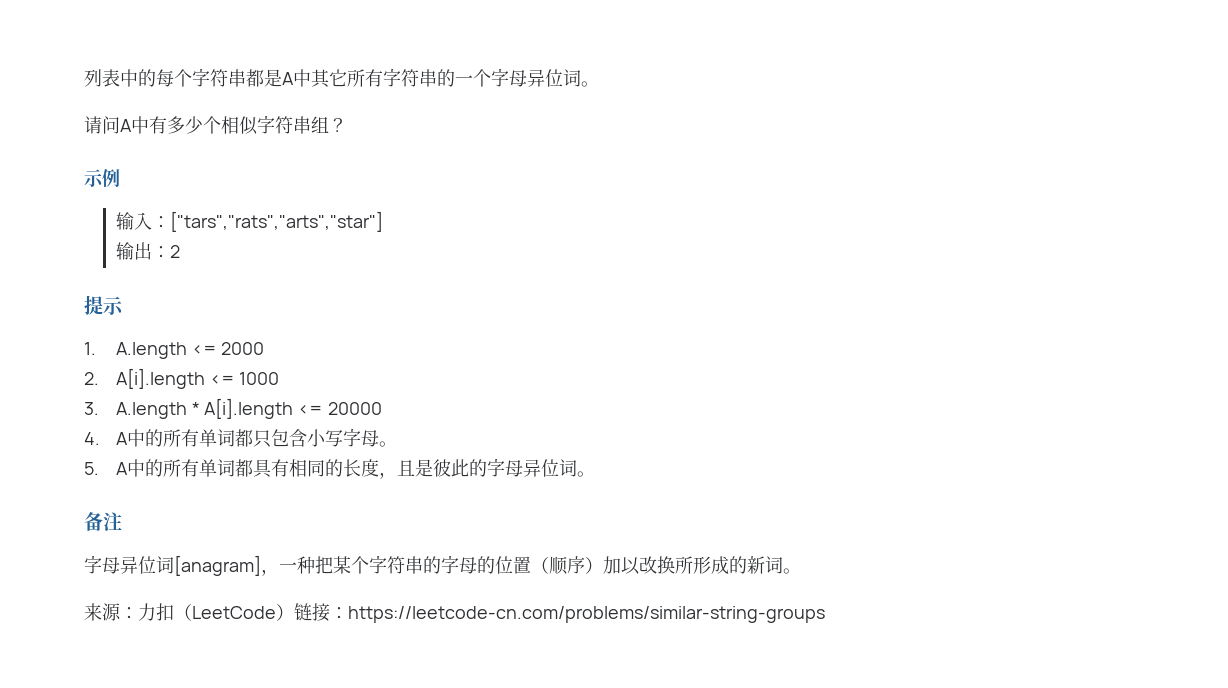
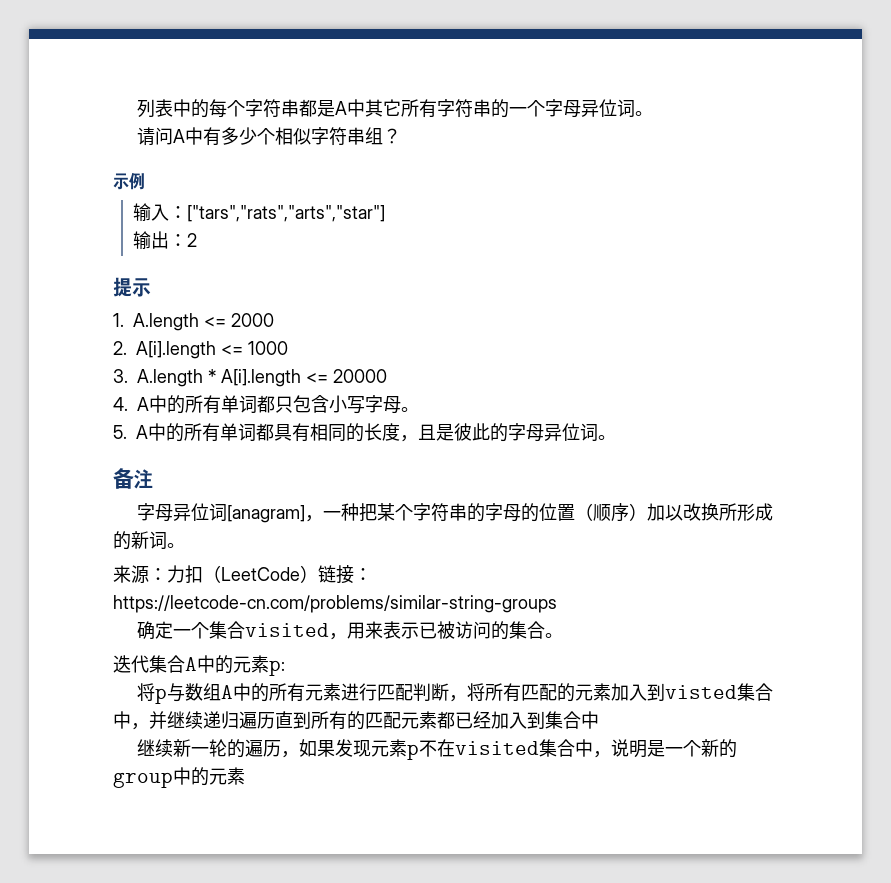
+ 确定一个集合visited，用来表示已被访问的集合。
+ 迭代集合A中的元素p:
+ 将p与数组A中的所有元素进行匹配判断，将所有匹配的元素加入到visted集合中，并继续递归遍历直到所有的匹配元素都已经加入到集合中
+ 继续新一轮的遍历，如果发现元素p不在visited集合中，说明是一个新的group中的元素

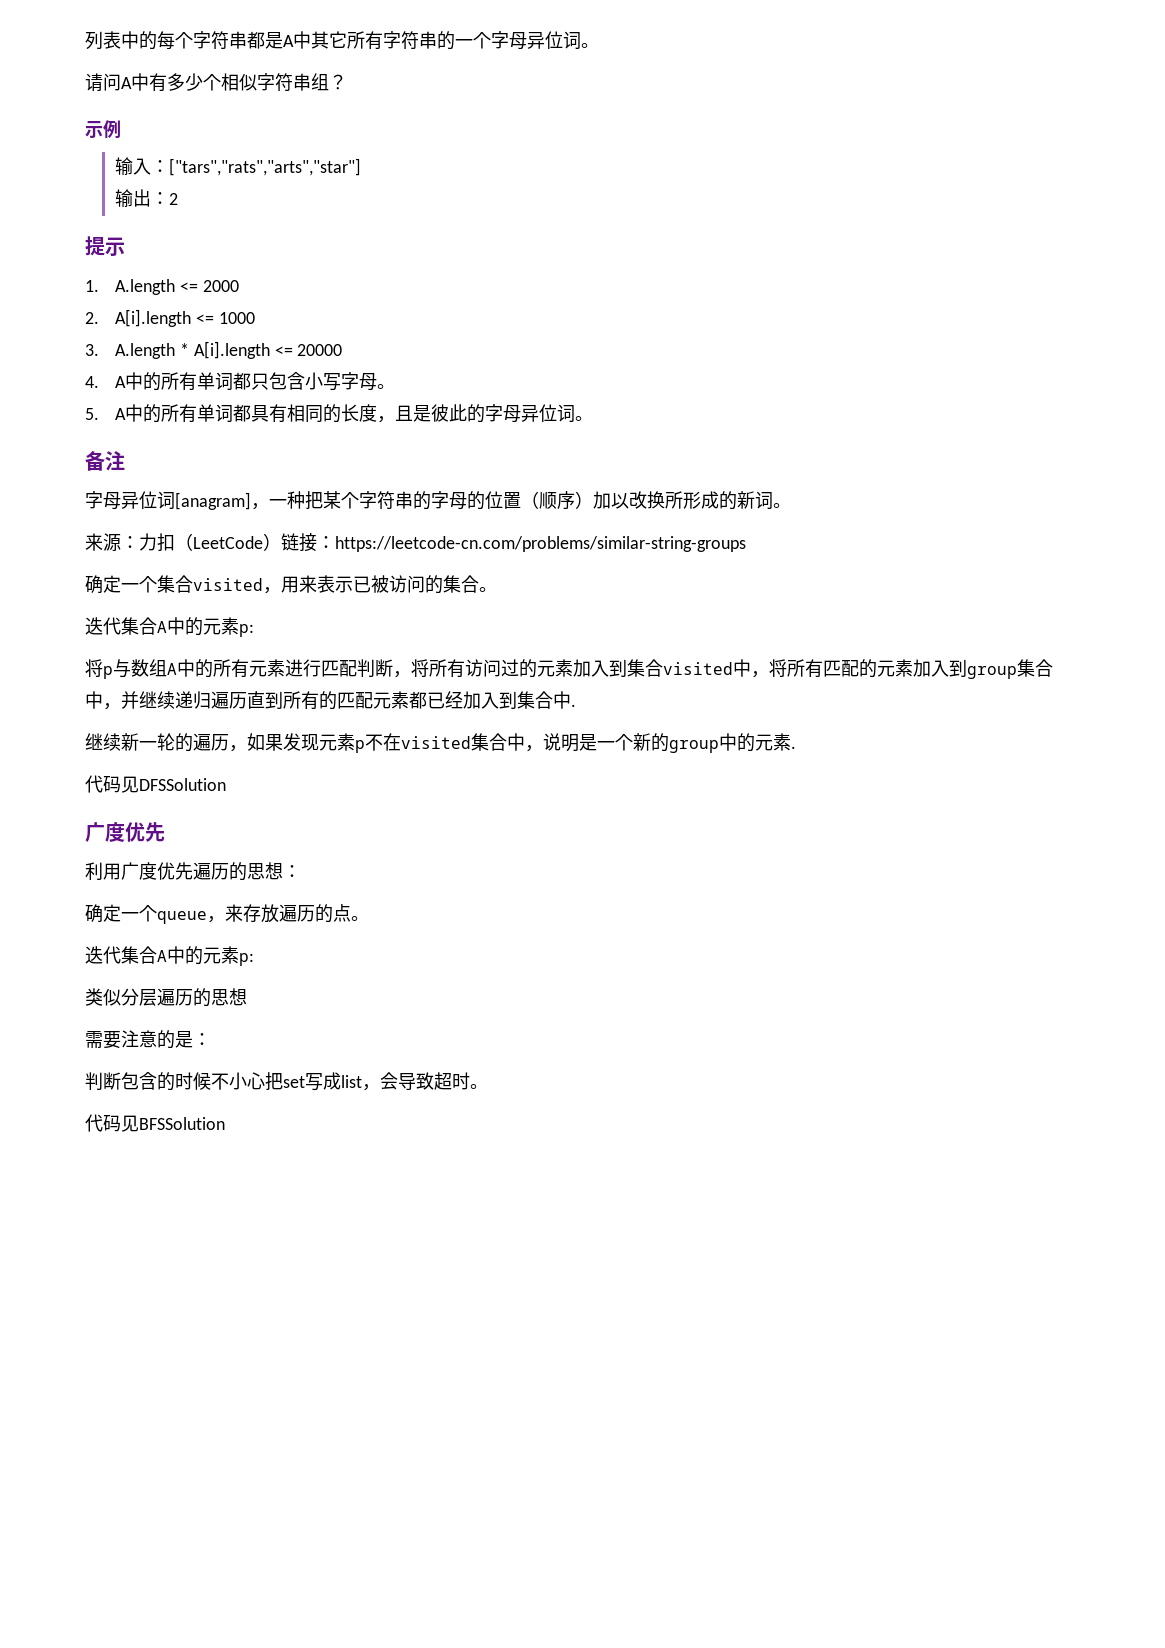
- 将p与数组A中的所有元素进行匹配判断，将所有匹配的元素加入到visted集合中，并继续递归遍历直到所有的匹配元素都已经加入到集合中
+ 将p与数组A中的所有元素进行匹配判断，将所有访问过的元素加入到集合visited中，将所有匹配的元素加入到group集合中，并继续递归遍历直到所有的匹配元素都已经加入到集合中.
- 继续新一轮的遍历，如果发现元素p不在visited集合中，说明是一个新的group中的元素
+ 继续新一轮的遍历，如果发现元素p不在visited集合中，说明是一个新的group中的元素.
+ 代码见DFSSolution
+ 广度优先
+ 利用广度优先遍历的思想：
+ 确定一个queue，来存放遍历的点。
+ 迭代集合A中的元素p:
+ 类似分层遍历的思想
+ 需要注意的是：
+ 判断包含的时候不小心把set写成list，会导致超时。
+ 代码见BFSSolution

